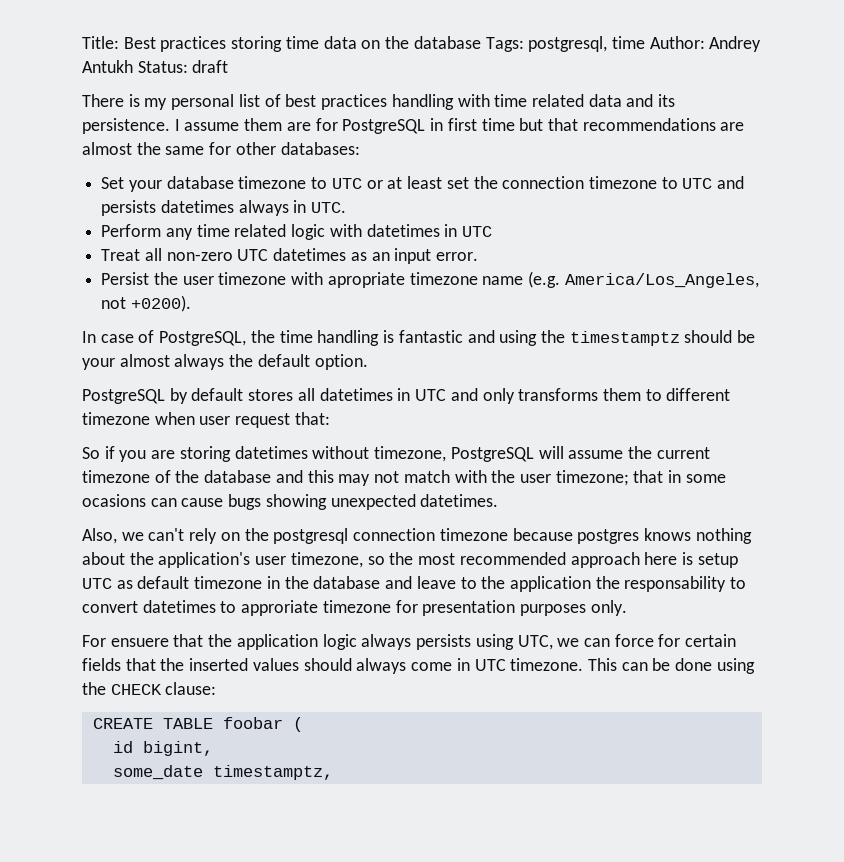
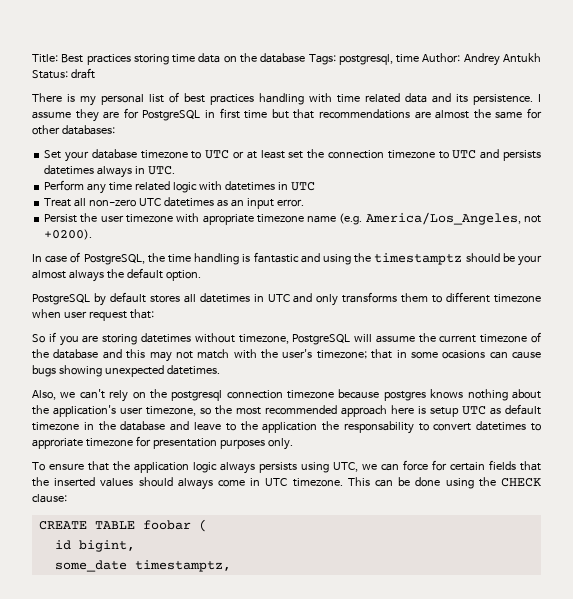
- I assume them are for PostgreSQL in first time but that recommendations are almost the same for other databases:
+ I assume they are for PostgreSQL in first time but that recommendations are almost the same for other databases:
- So if you are storing datetimes without timezone, PostgreSQL will assume the current timezone of the database and this may not match with the user timezone; that in some ocasions can cause bugs showing unexpected datetimes.
+ So if you are storing datetimes without timezone, PostgreSQL will assume the current timezone of the database and this may not match with the user's timezone; that in some ocasions can cause bugs showing unexpected datetimes.
- For ensuere that the application logic always persists using UTC, we can force for certain fields that the inserted values should always come in UTC timezone.
+ To ensure that the application logic always persists using UTC, we can force for certain fields that the inserted values should always come in UTC timezone.

